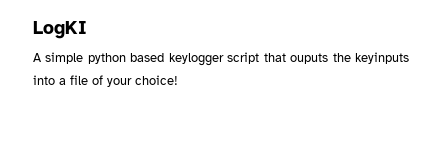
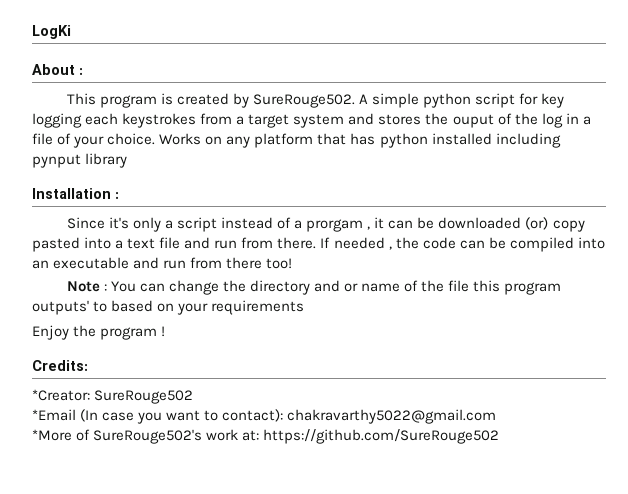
- LogKI
- A simple python based keylogger script that ouputs the keyinputs into a file of your choice!
+ LogKi
+ About :
+ This program is created by SureRouge502. A simple python script for key logging each keystrokes from a target system and stores the ouput of the log in a file of your choice. Works on any platform that has python installed including pynput library
+ Installation :
+ Since it's only a script instead of a prorgam , it can be downloaded (or) copy pasted into a text file and run from there. If needed , the code can be compiled into an executable and run from there too!
+ Note : You can change the directory and or name of the file this program outputs' to based on your requirements
+ Enjoy the program !
+ Credits:
+ *Creator: SureRouge502
+ *Email (In case you want to contact): chakravarthy5022@gmail.com
+ *More of SureRouge502's work at: https://github.com/SureRouge502

